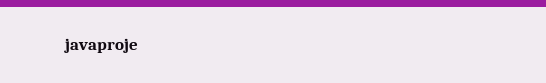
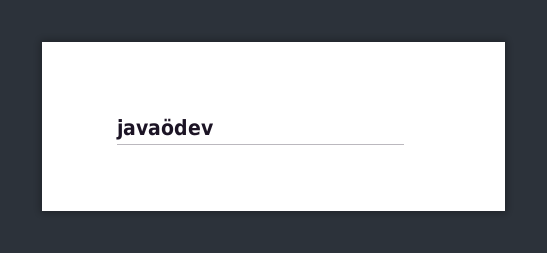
- javaproje
+ javaödev

